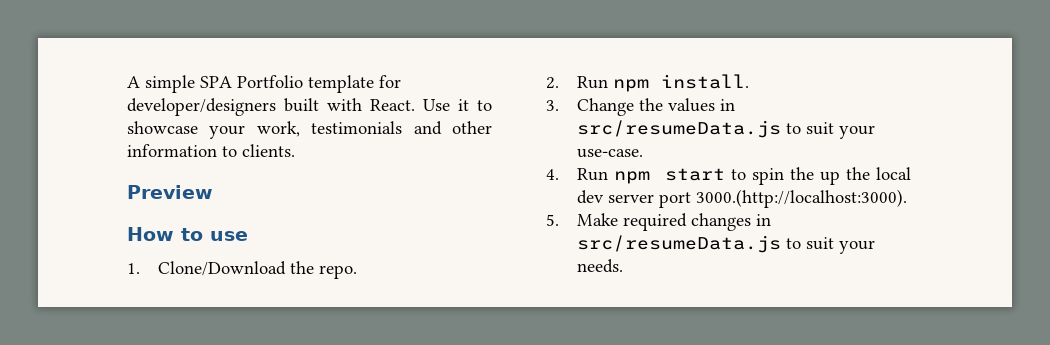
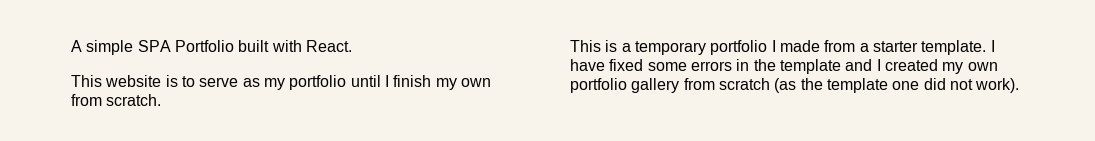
- A simple SPA Portfolio template for developer/designers built with React. Use it to showcase your work, testimonials and other information to clients.
- Preview
- How to use
- 1. Clone/Download the repo.
- 2. Run npm install.
- 3. Change the values in src/resumeData.js to suit your use-case.
- 4. Run npm start to spin the up the local dev server port 3000.(http://localhost:3000).
- 5. Make required changes in src/resumeData.js to suit your needs.
+ A simple SPA Portfolio built with React.
+ This website is to serve as my portfolio until I finish my own from scratch.
+ This is a temporary portfolio I made from a starter template. I have fixed some errors in the template and I created my own portfolio gallery from scratch (as the template one did not work).

